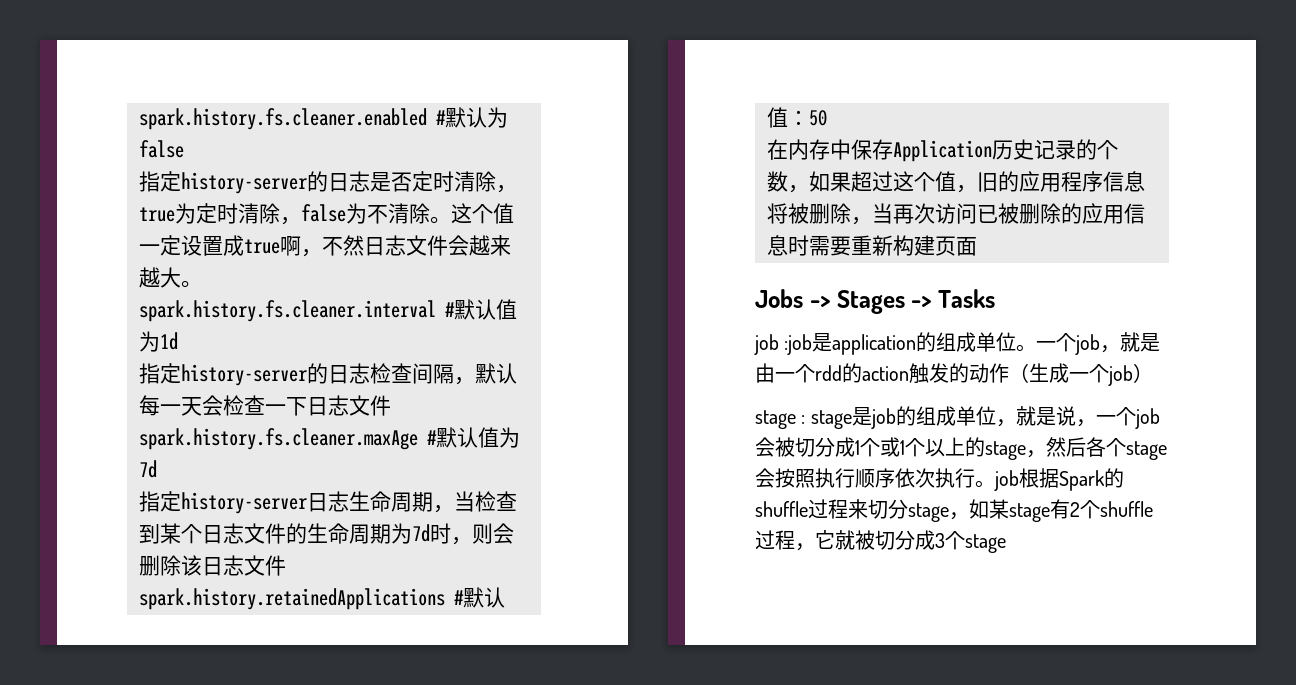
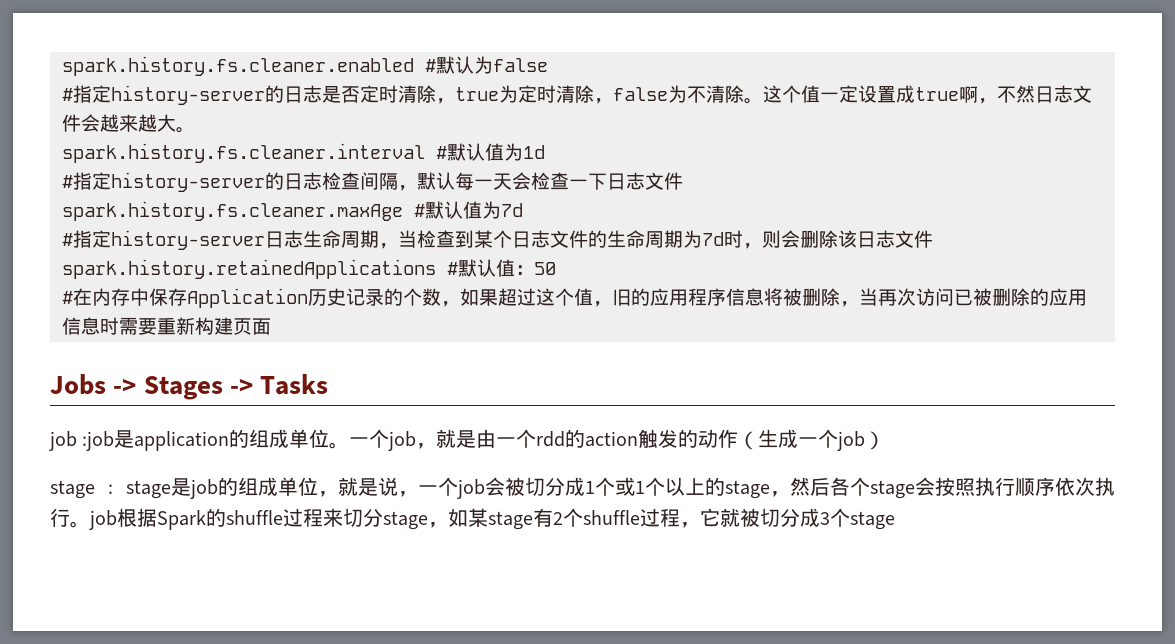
- 指定history-server的日志是否定时清除，true为定时清除，false为不清除。
+ #指定history-server的日志是否定时清除，true为定时清除，false为不清除。
- 指定history-server的日志检查间隔，默认每一天会检查一下日志文件
+ #指定history-server的日志检查间隔，默认每一天会检查一下日志文件
- 指定history-server日志生命周期，当检查到某个日志文件的生命周期为7d时，则会删除该日志文件
+ #指定history-server日志生命周期，当检查到某个日志文件的生命周期为7d时，则会删除该日志文件
- 在内存中保存Application历史记录的个数，如果超过这个值，旧的应用程序信息将被删除，当再次访问已被删除的应用信息时需要重新构建页面
+ #在内存中保存Application历史记录的个数，如果超过这个值，旧的应用程序信息将被删除，当再次访问已被删除的应用信息时需要重新构建页面

